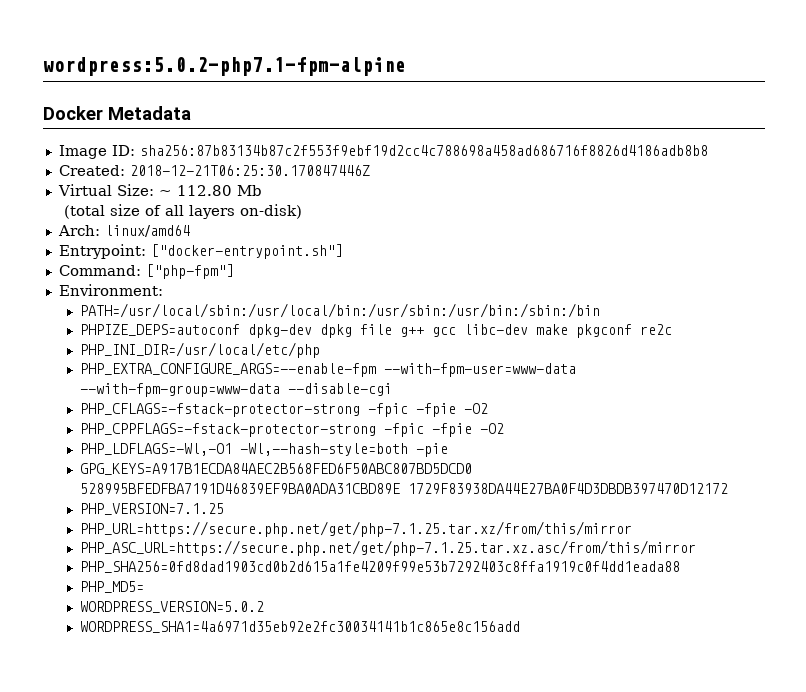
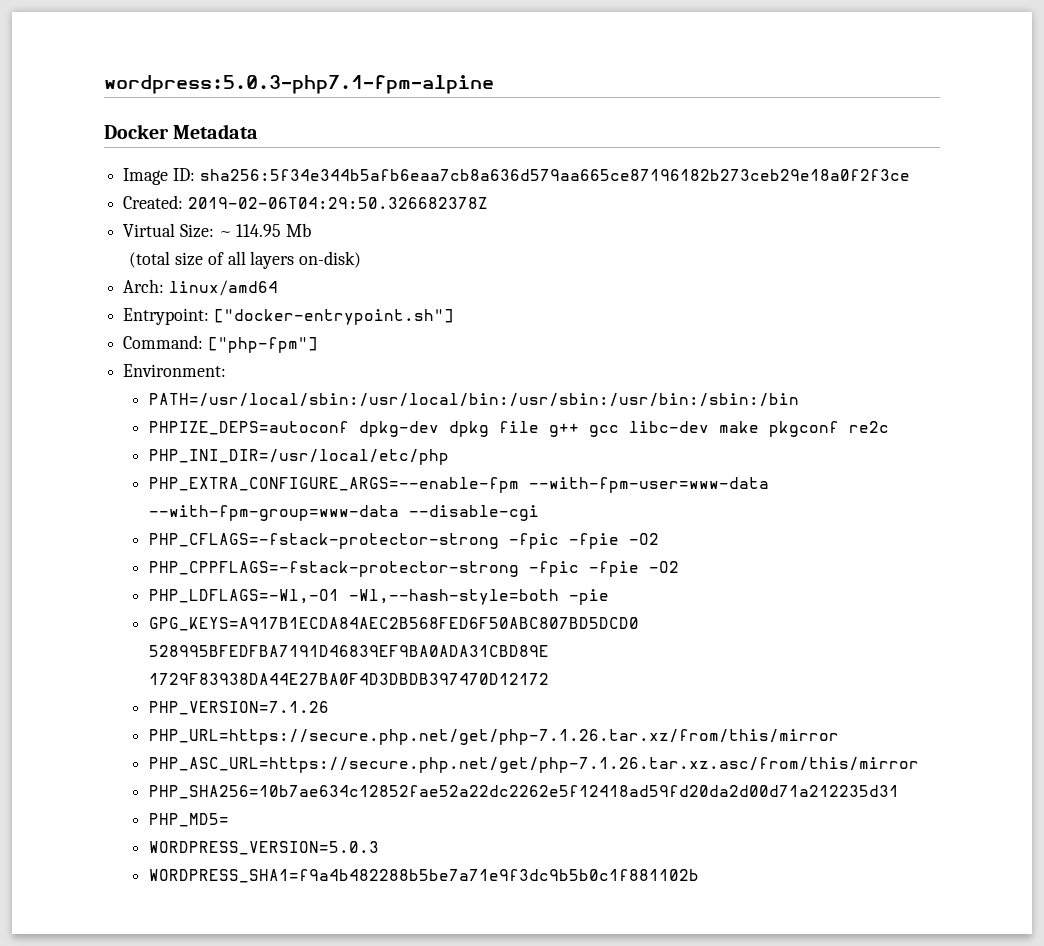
- wordpress:5.0.2-php7.1-fpm-alpine
+ wordpress:5.0.3-php7.1-fpm-alpine
- Image ID: sha256:87b83134b87c2f553f9ebf19d2cc4c788698a458ad686716f8826d4186adb8b8
+ Image ID: sha256:5f34e344b5afb6eaa7cb8a636d579aa665ce87196182b273ceb29e18a0f2f3ce
- Created: 2018-12-21T06:25:30.170847446Z
+ Created: 2019-02-06T04:29:50.326682378Z
- Virtual Size: ~ 112.80 Mb
+ Virtual Size: ~ 114.95 Mb
- PHP_VERSION=7.1.25
- PHP_URL=https://secure.php.net/get/php-7.1.25.tar.xz/from/this/mirror
- PHP_ASC_URL=https://secure.php.net/get/php-7.1.25.tar.xz.asc/from/this/mirror
- PHP_SHA256=0fd8dad1903cd0b2d615a1fe4209f99e53b7292403c8ffa1919c0f4dd1eada88
+ PHP_VERSION=7.1.26
+ PHP_URL=https://secure.php.net/get/php-7.1.26.tar.xz/from/this/mirror
+ PHP_ASC_URL=https://secure.php.net/get/php-7.1.26.tar.xz.asc/from/this/mirror
+ PHP_SHA256=10b7ae634c12852fae52a22dc2262e5f12418ad59fd20da2d00d71a212235d31
- WORDPRESS_VERSION=5.0.2
- WORDPRESS_SHA1=4a6971d35eb92e2fc30034141b1c865e8c156add
+ WORDPRESS_VERSION=5.0.3
+ WORDPRESS_SHA1=f9a4b482288b5be7a71e9f3dc9b5b0c1f881102b

